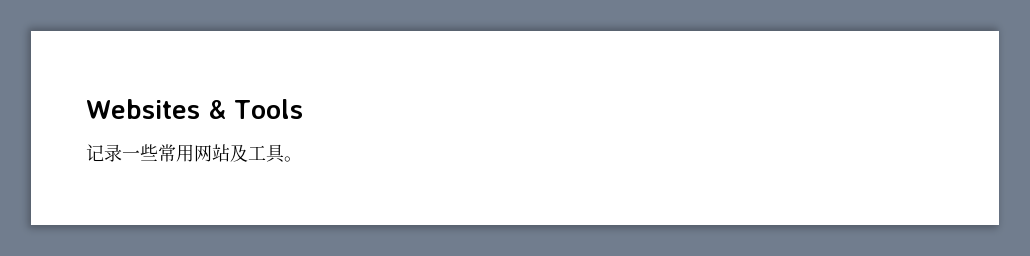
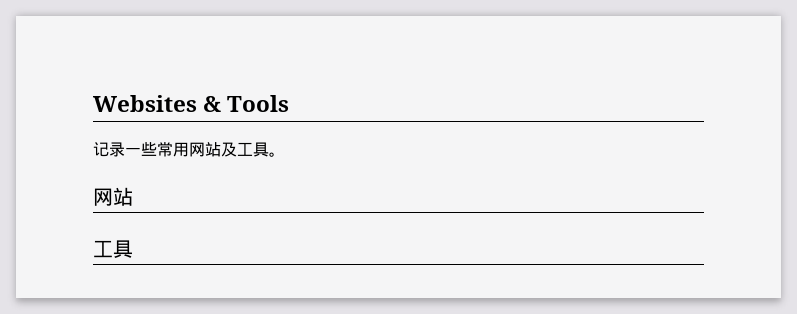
  记录一些常用网站及工具。
+ 网站
+ 工具

